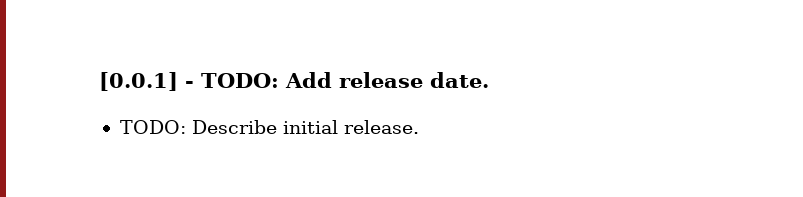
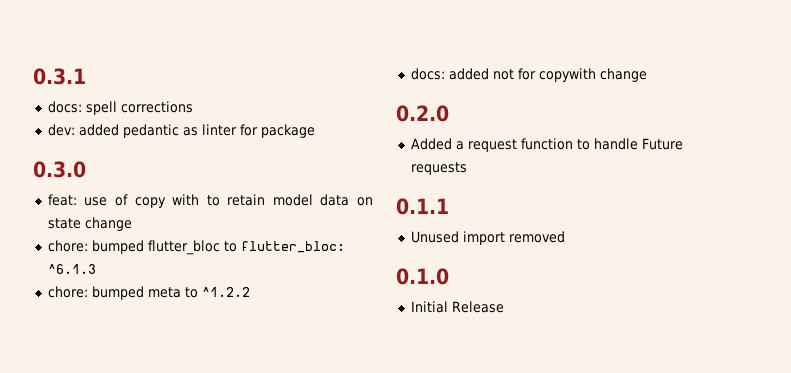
- [0.0.1] - TODO: Add release date.
- TODO: Describe initial release.
+ 0.3.1
+ docs: spell corrections
+ dev: added pedantic as linter for package
+ 0.3.0
+ feat: use of copy with to retain model data on state change
+ chore: bumped flutter_bloc to flutter_bloc: ^6.1.3
+ chore: bumped meta to ^1.2.2
+ docs: added not for copywith change
+ 0.2.0
+ Added a request function to handle Future requests
+ 0.1.1
+ Unused import removed
+ 0.1.0
+ Initial Release

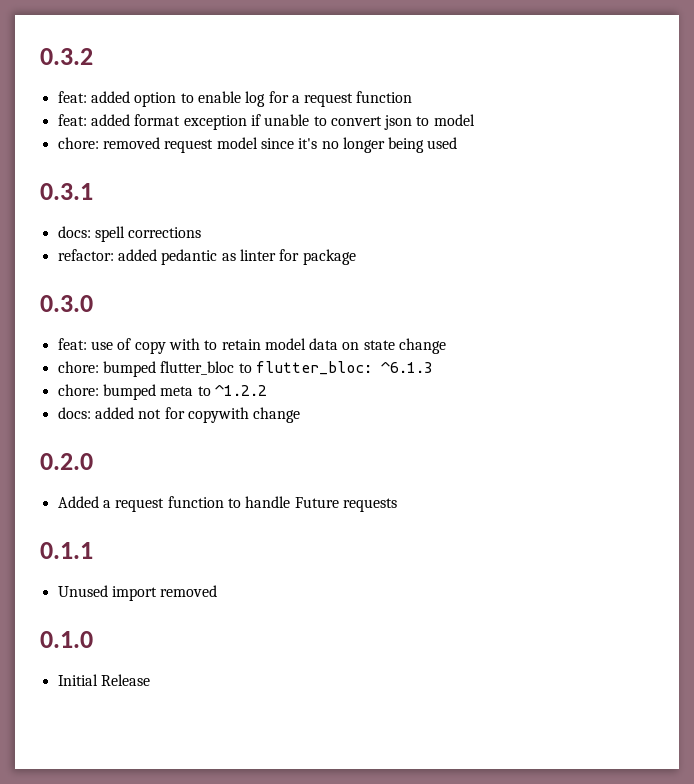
+ 0.3.2
+ feat: added option to enable log for a request function
+ feat: added format exception if unable to convert json to model
+ chore: removed request model since it's no longer being used
- dev: added pedantic as linter for package
+ refactor: added pedantic as linter for package

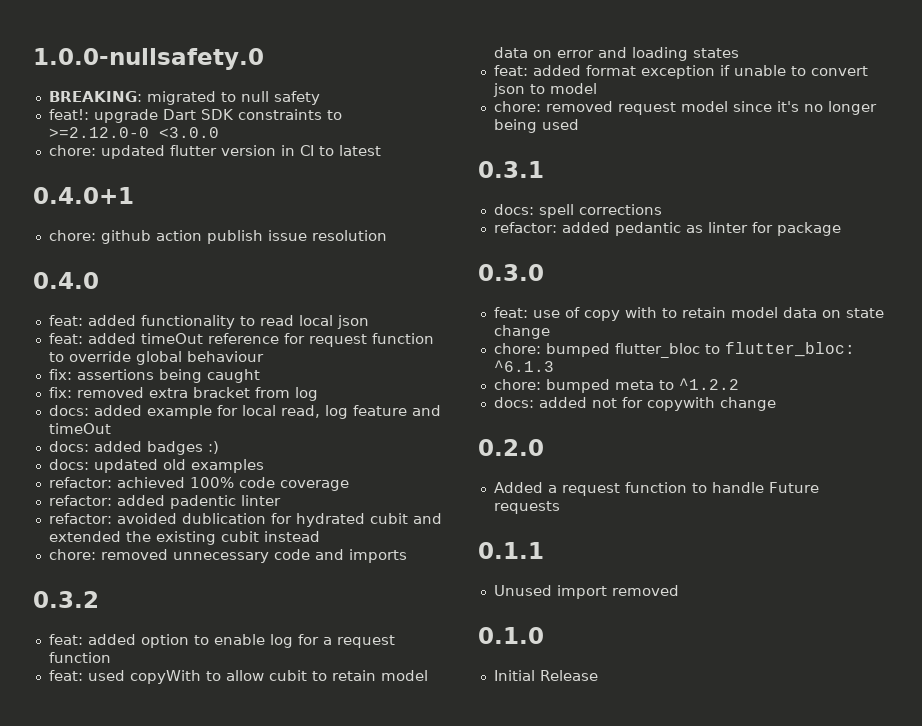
+ 1.0.0-nullsafety.0
+ BREAKING: migrated to null safety
+ feat!: upgrade Dart SDK constraints to >=2.12.0-0 <3.0.0
+ chore: updated flutter version in CI to latest
+ 0.4.0+1
+ chore: github action publish issue resolution
+ 0.4.0
+ feat: added functionality to read local json
+ feat: added timeOut reference for request function to override global behaviour
+ fix: assertions being caught
+ fix: removed extra bracket from log
+ docs: added example for local read, log feature and timeOut
+ docs: added badges :)
+ docs: updated old examples
+ refactor: achieved 100% code coverage
+ refactor: added padentic linter
+ refactor: avoided dublication for hydrated cubit and extended the existing cubit instead
+ chore: removed unnecessary code and imports
+ feat: used copyWith to allow cubit to retain model data on error and loading states

